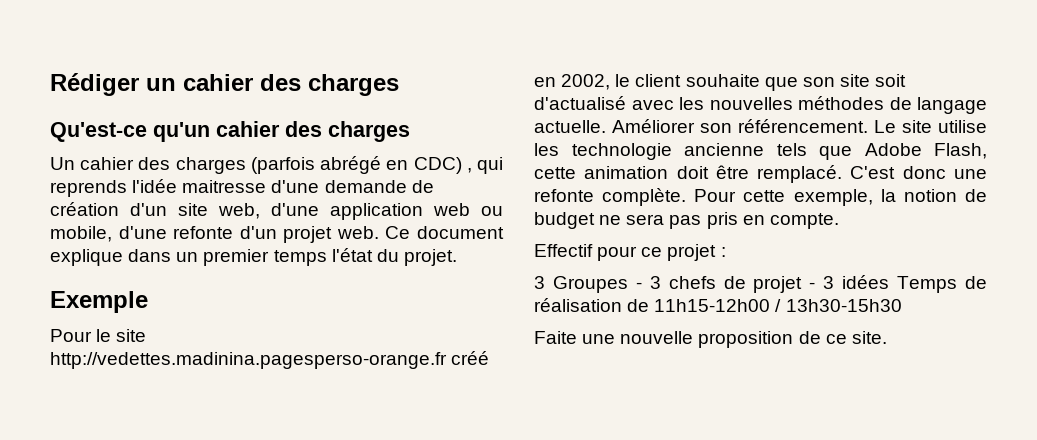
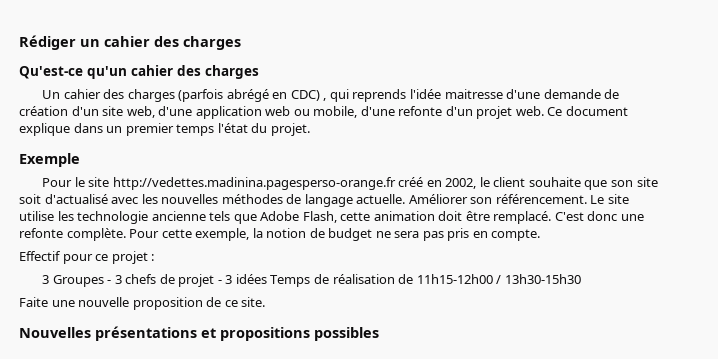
+ Nouvelles présentations et propositions possibles

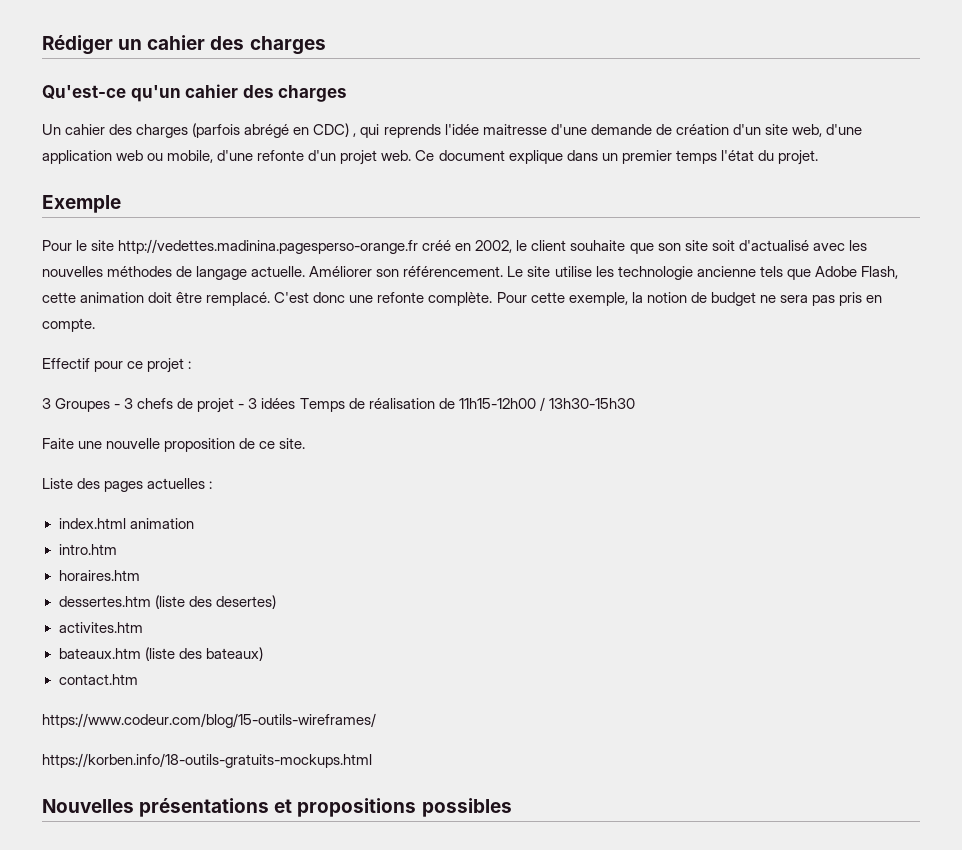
+ Liste des pages actuelles :
+ index.html animation
+ intro.htm
+ horaires.htm
+ dessertes.htm (liste des desertes)
+ activites.htm
+ bateaux.htm (liste des bateaux)
+ contact.htm
+ https://www.codeur.com/blog/15-outils-wireframes/
+ https://korben.info/18-outils-gratuits-mockups.html

